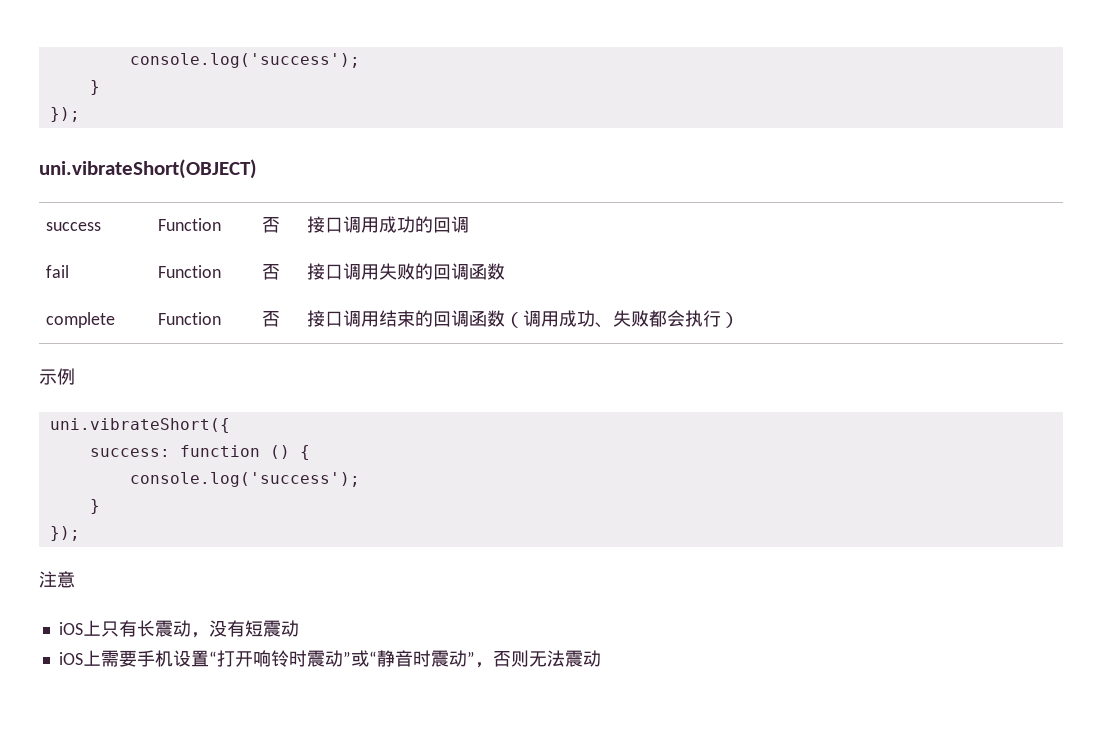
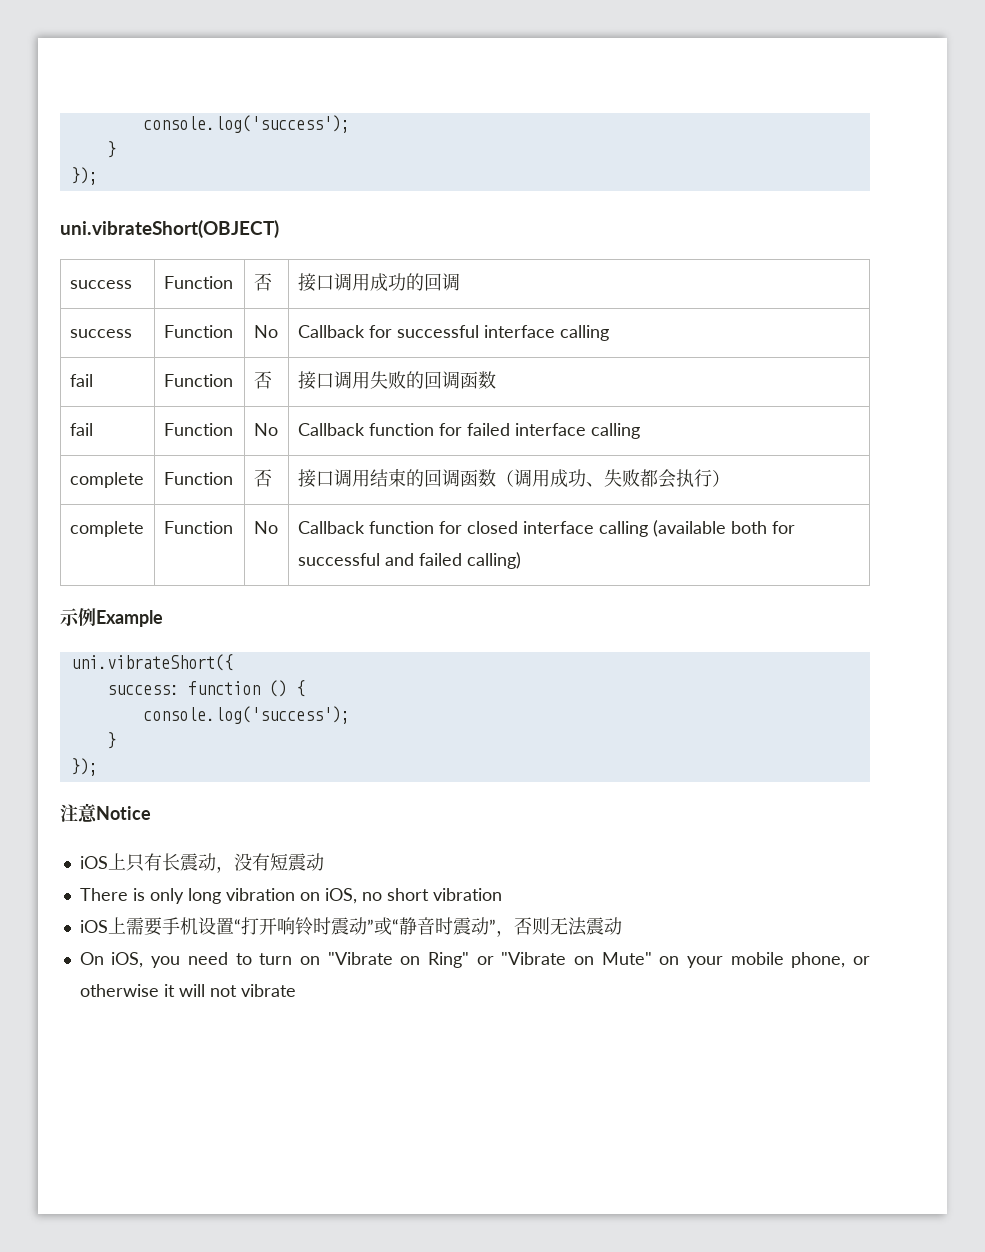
+ success | Function | No | Callback for successful interface calling
+ fail | Function | No | Callback function for failed interface calling
+ complete | Function | No | Callback function for closed interface calling (available both for successful and failed calling)
- 示例
+ 示例Example
- 注意
+ 注意Notice
+ There is only long vibration on iOS, no short vibration
+ On iOS, you need to turn on "Vibrate on Ring" or "Vibrate on Mute" on your mobile phone, or otherwise it will not vibrate

